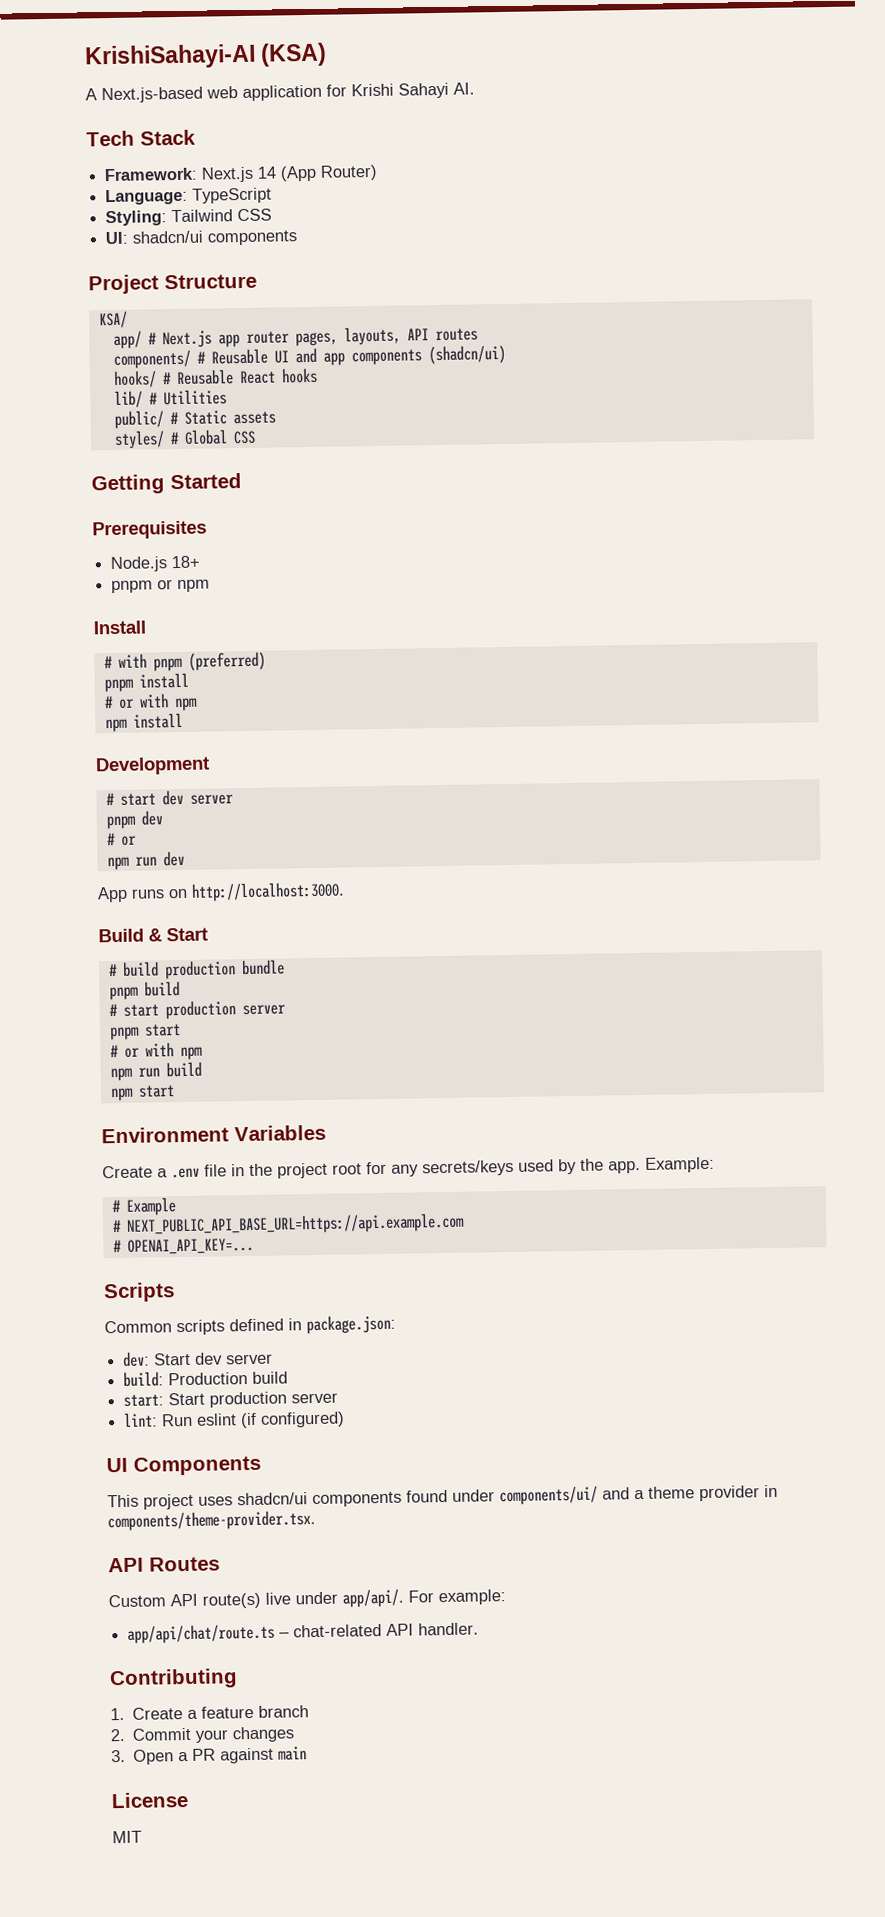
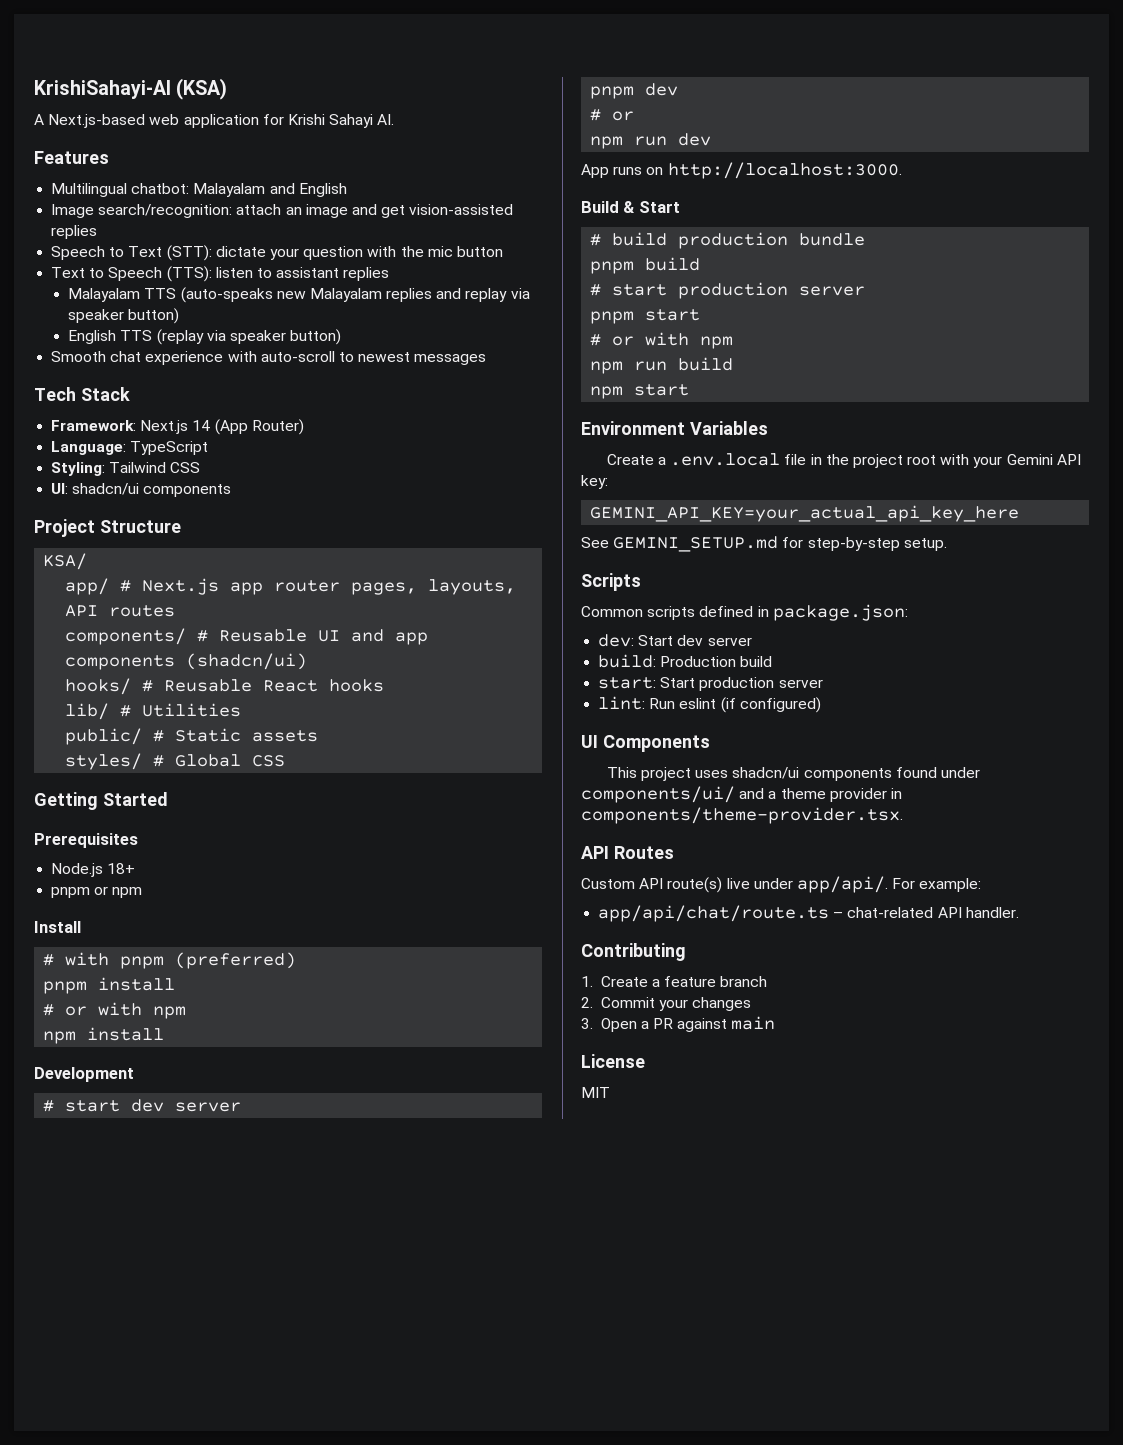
+ Features
+ Multilingual chatbot: Malayalam and English
+ Image search/recognition: attach an image and get vision-assisted replies
+ Speech to Text (STT): dictate your question with the mic button
+ Text to Speech (TTS): listen to assistant replies
+ Malayalam TTS (auto-speaks new Malayalam replies and replay via speaker button)
+ English TTS (replay via speaker button)
+ Smooth chat experience with auto-scroll to newest messages
- Create a .env file in the project root for any secrets/keys used by the app. Example:
- # Example
- # NEXT_PUBLIC_API_BASE_URL=https://api.example.com
- # OPENAI_API_KEY=...
+ Create a .env.local file in the project root with your Gemini API key:
+ GEMINI_API_KEY=your_actual_api_key_here
+ See GEMINI_SETUP.md for step-by-step setup.

